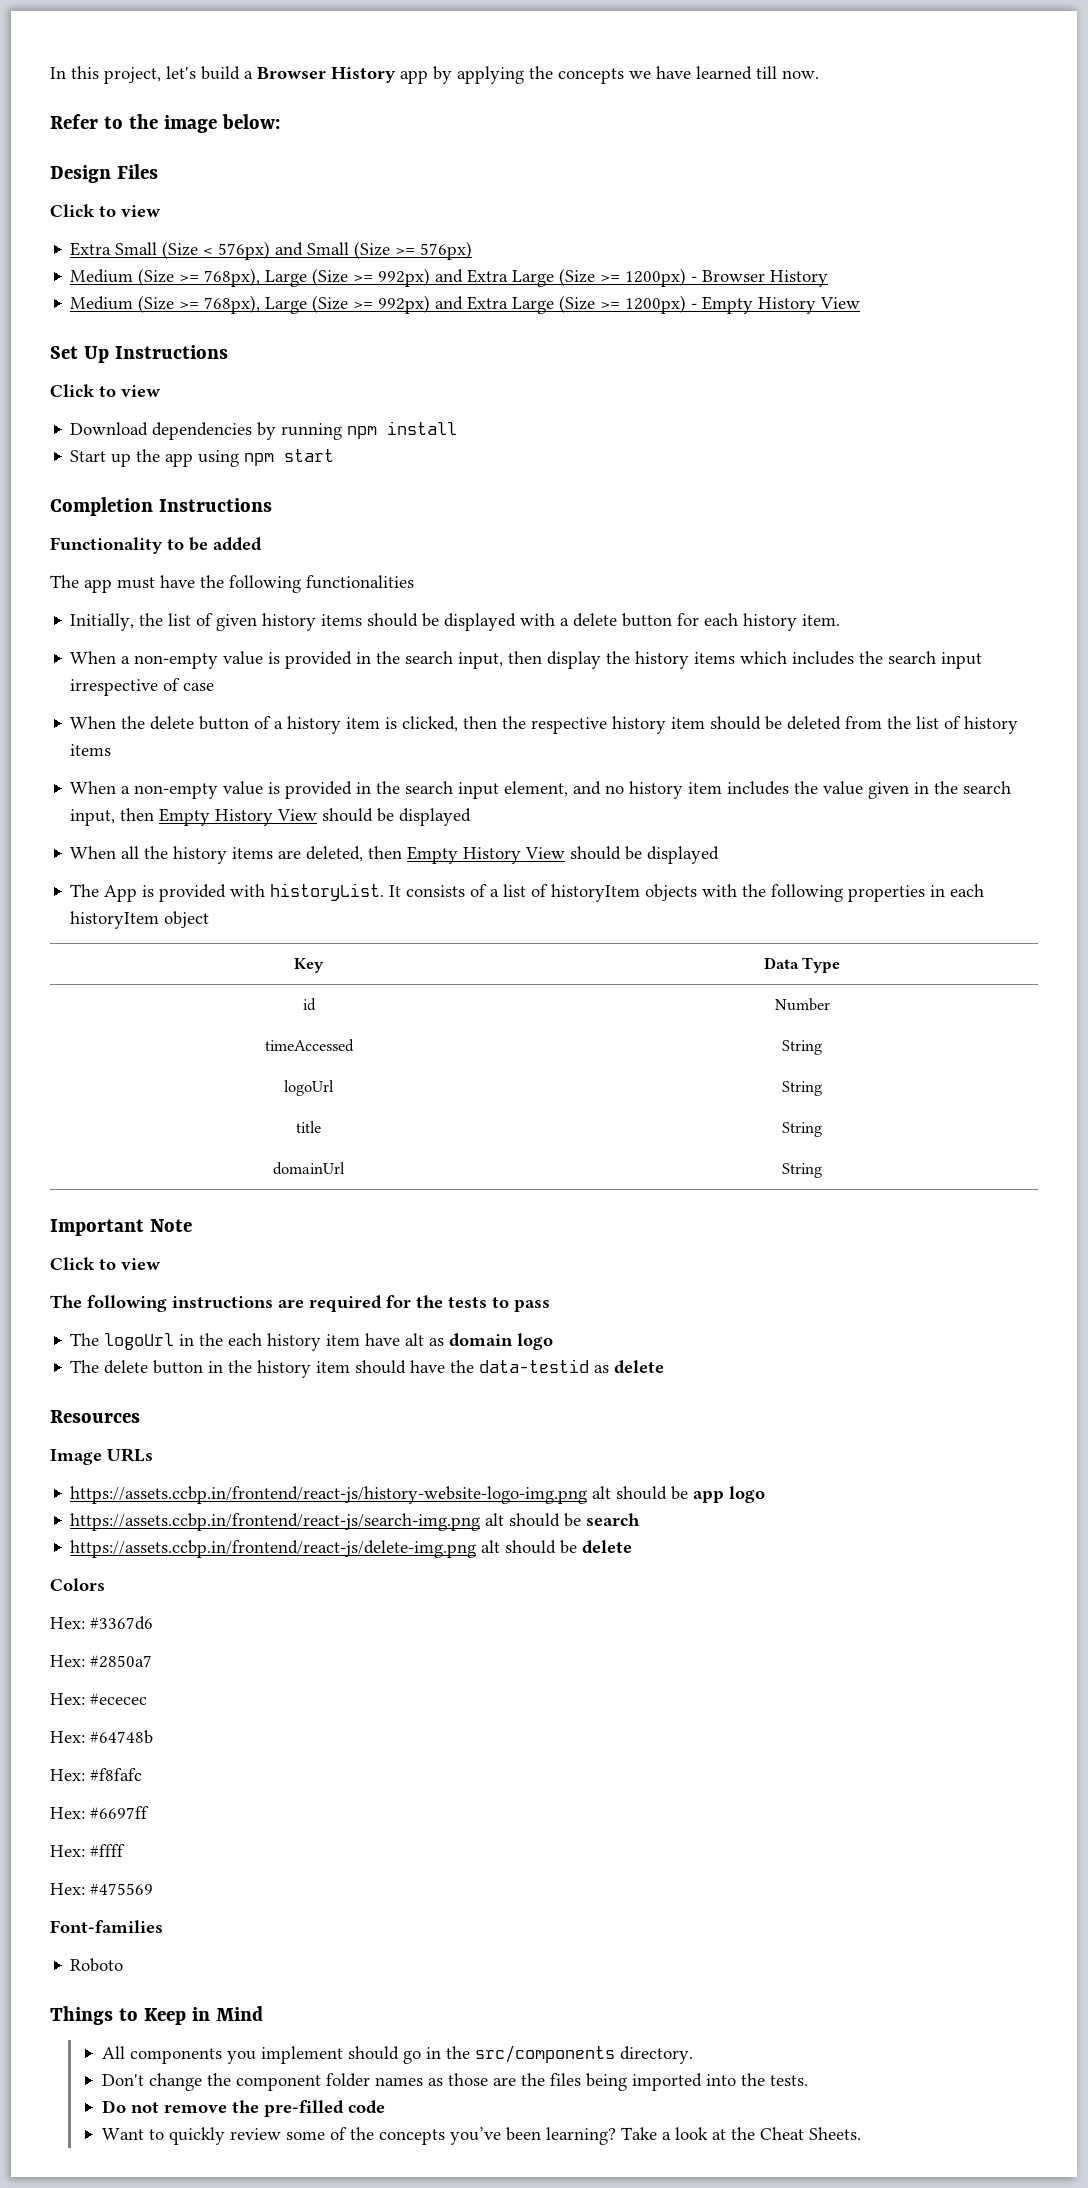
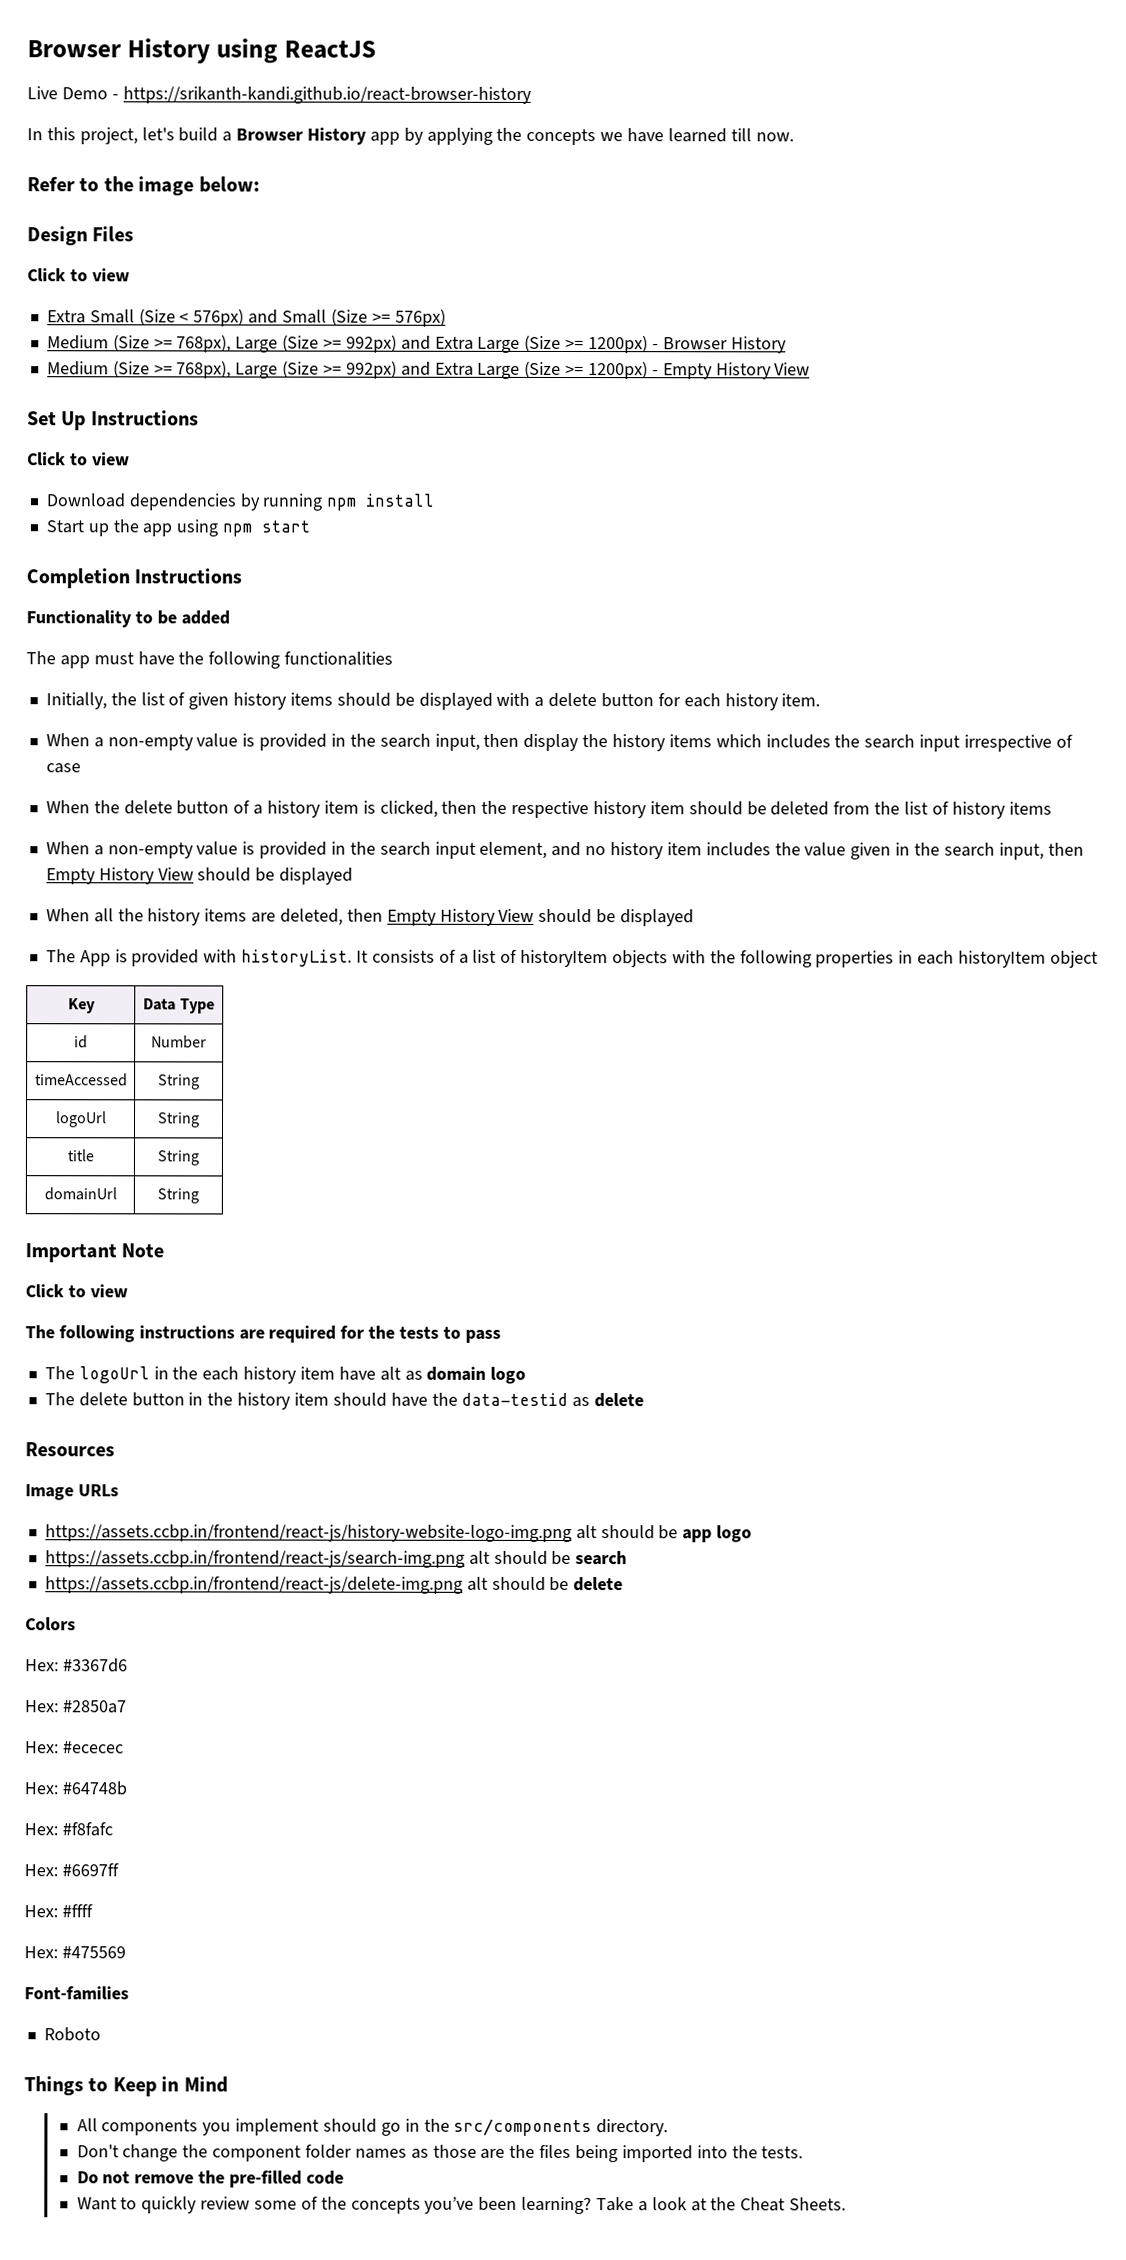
+ Browser History using ReactJS
+ Live Demo - https://srikanth-kandi.github.io/react-browser-history

